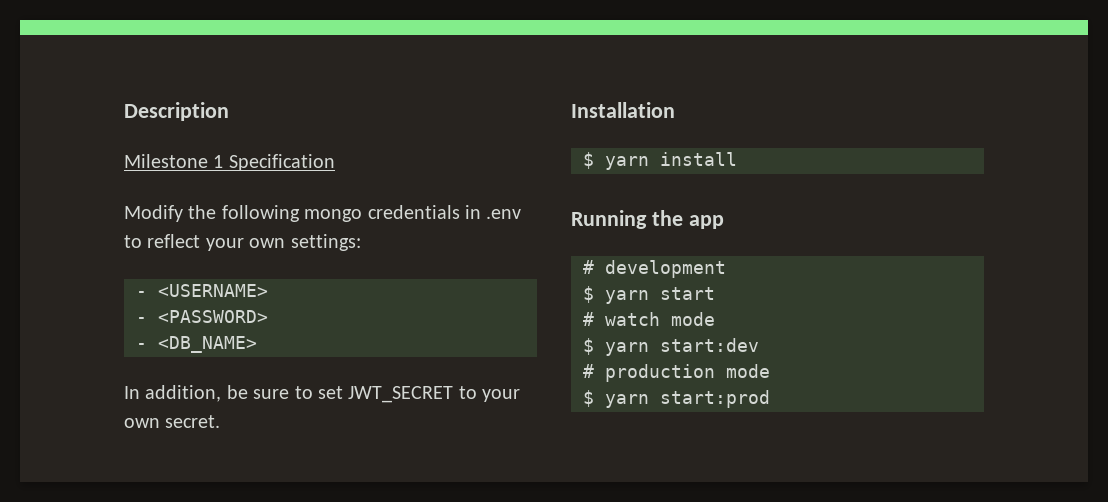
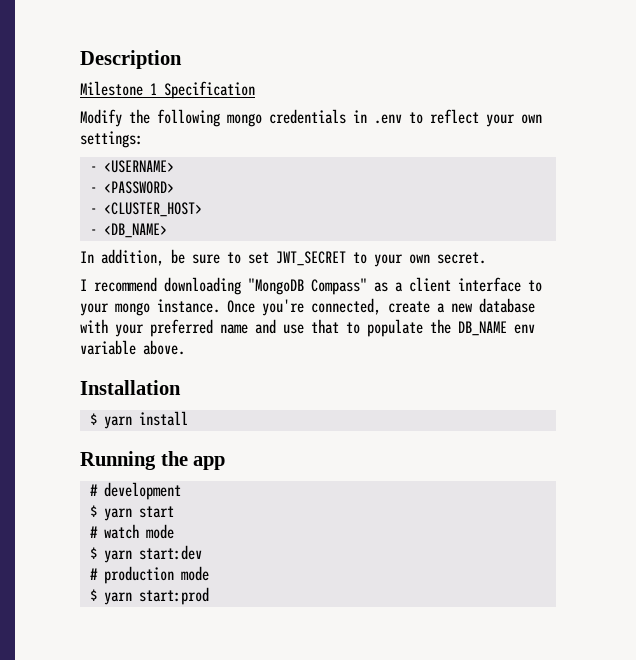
+ - <CLUSTER_HOST>
+ I recommend downloading "MongoDB Compass" as a client interface to your mongo instance. Once you're connected, create a new database with your preferred name and use that to populate the DB_NAME env variable above.

